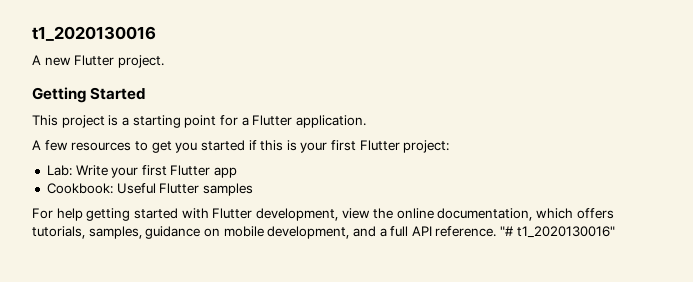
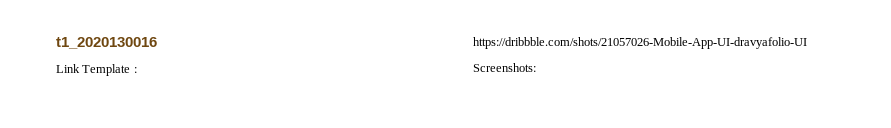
- A new Flutter project.
- Getting Started
- This project is a starting point for a Flutter application.
- A few resources to get you started if this is your first Flutter project:
- Lab: Write your first Flutter app
- Cookbook: Useful Flutter samples
- For help getting started with Flutter development, view the online documentation, which offers tutorials, samples, guidance on mobile development, and a full API reference. "# t1_2020130016"
+ Link Template : https://dribbble.com/shots/21057026-Mobile-App-UI-dravyafolio-UI
+ Screenshots:

